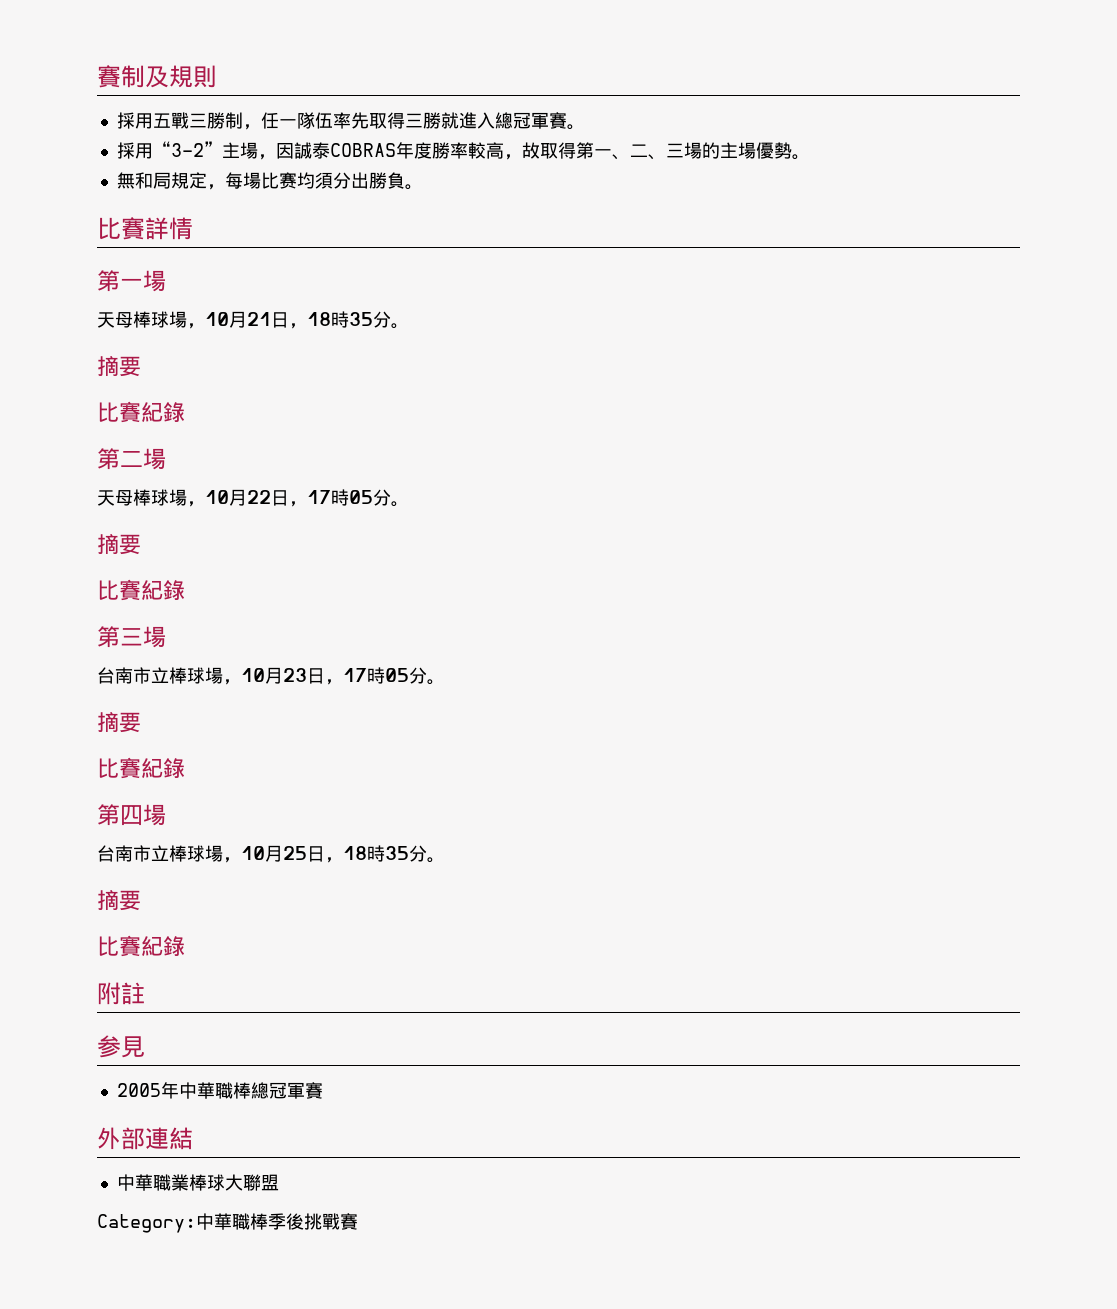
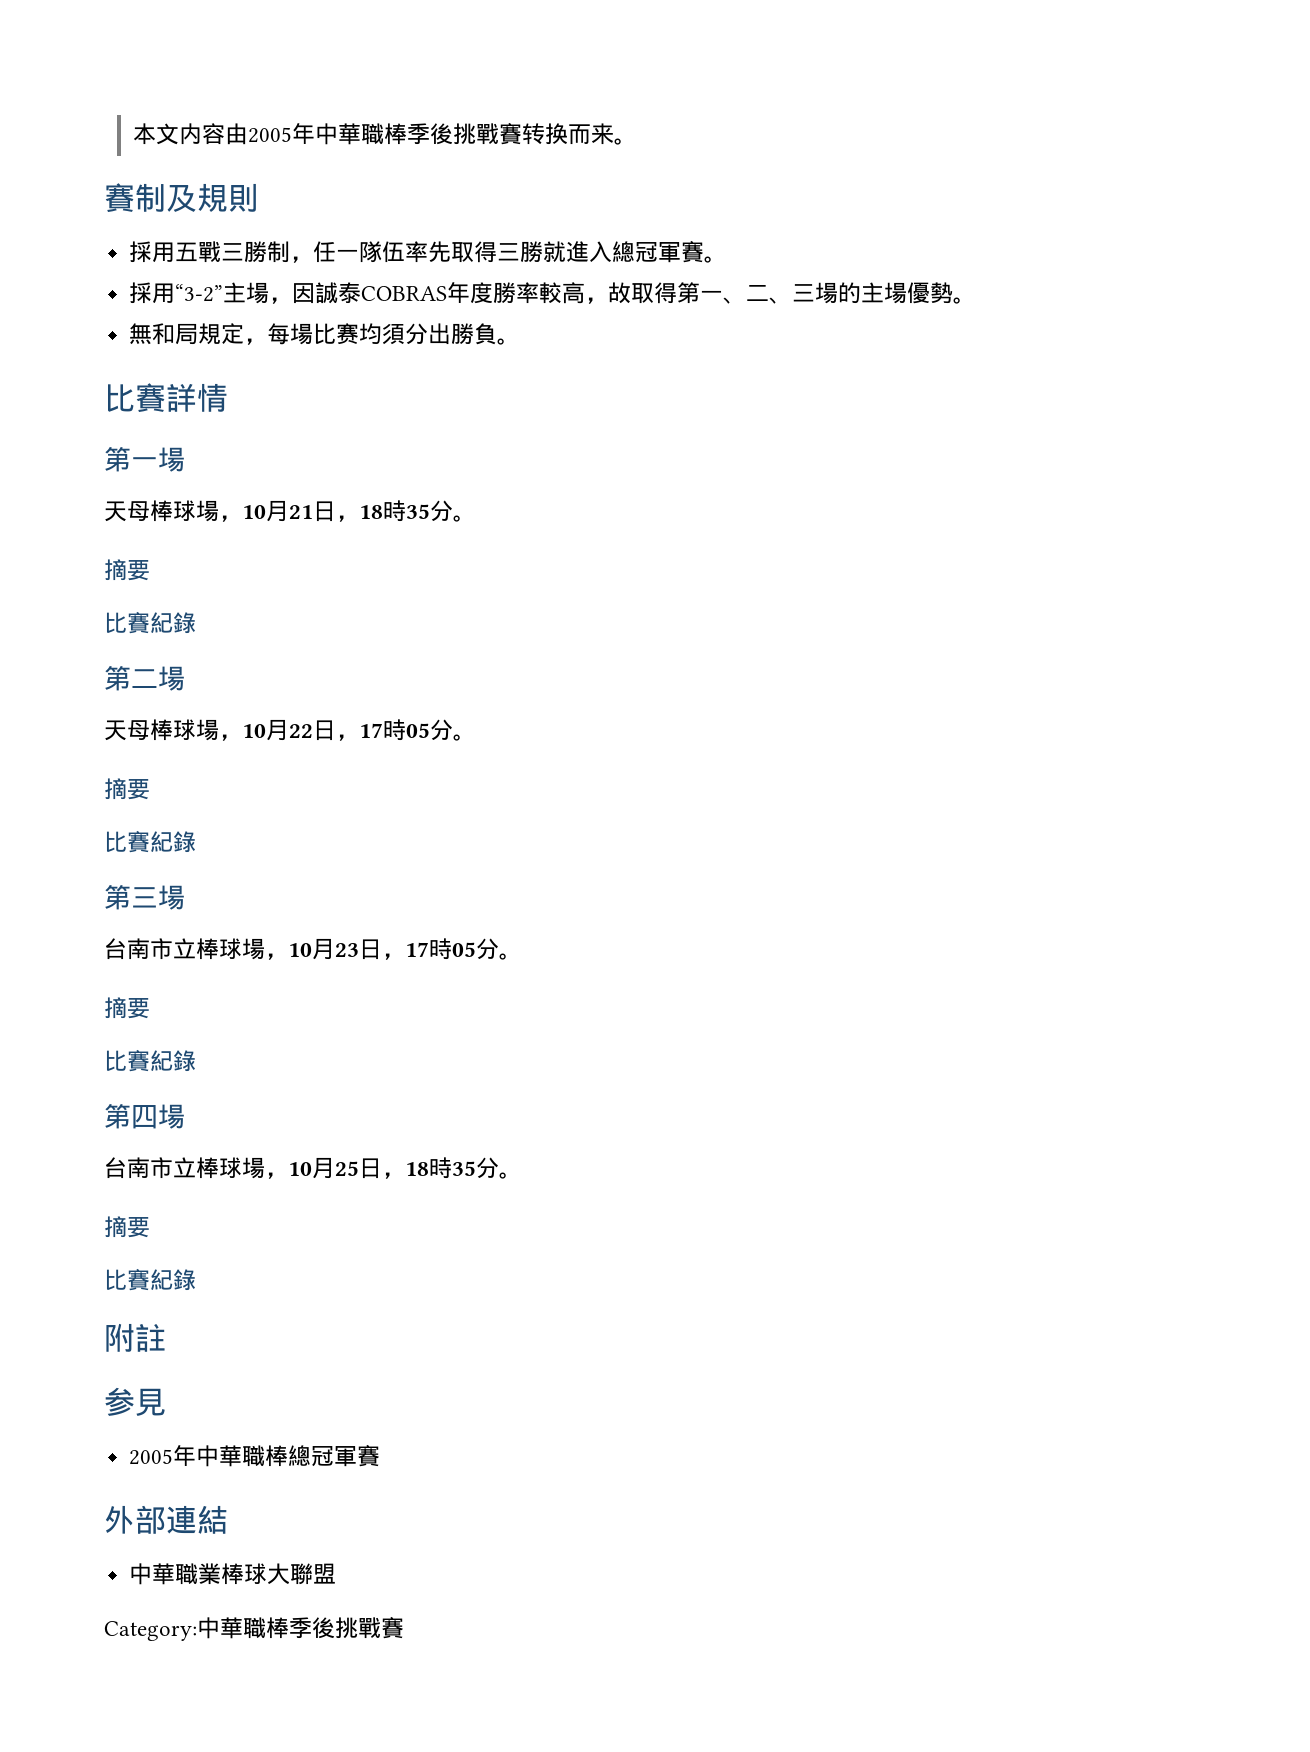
+ 本文内容由2005年中華職棒季後挑戰賽转换而来。

